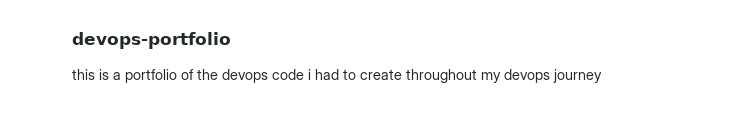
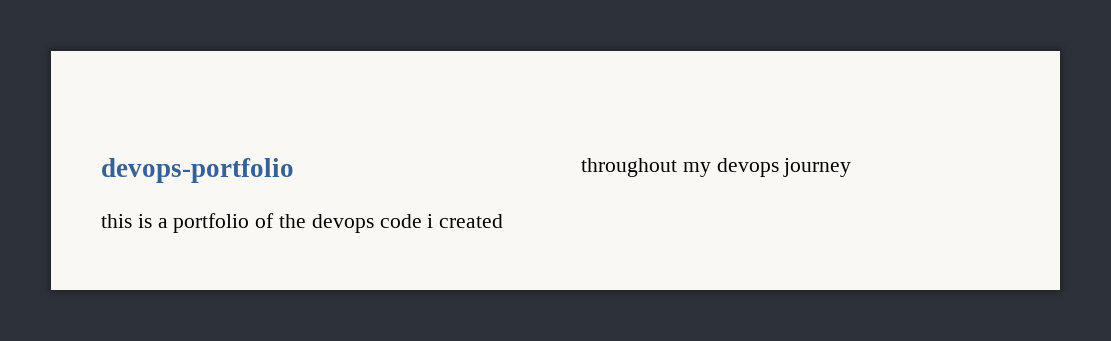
- this is a portfolio of the devops code i had to create throughout my devops journey
+ this is a portfolio of the devops code i created throughout my devops journey

